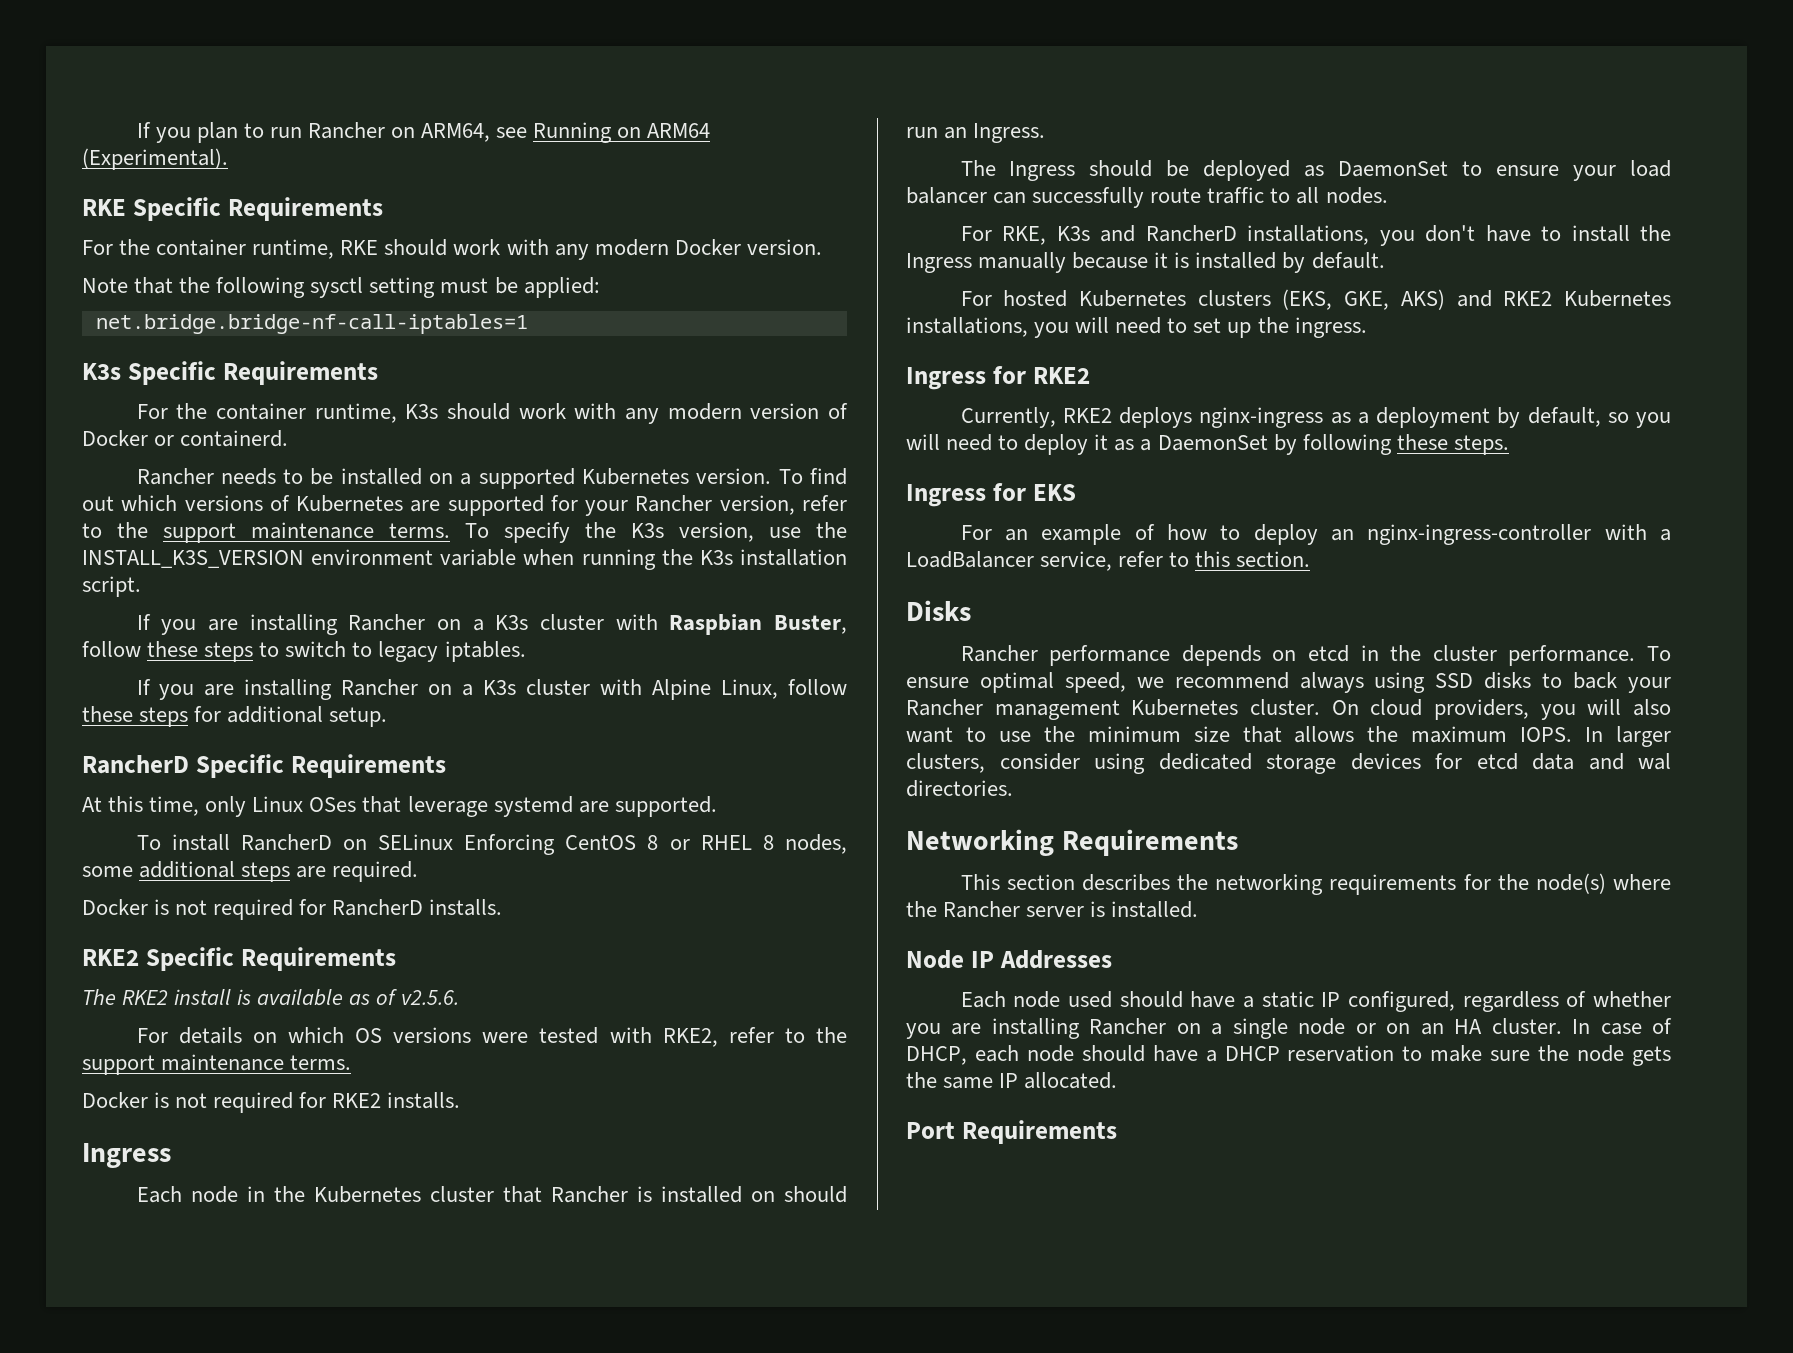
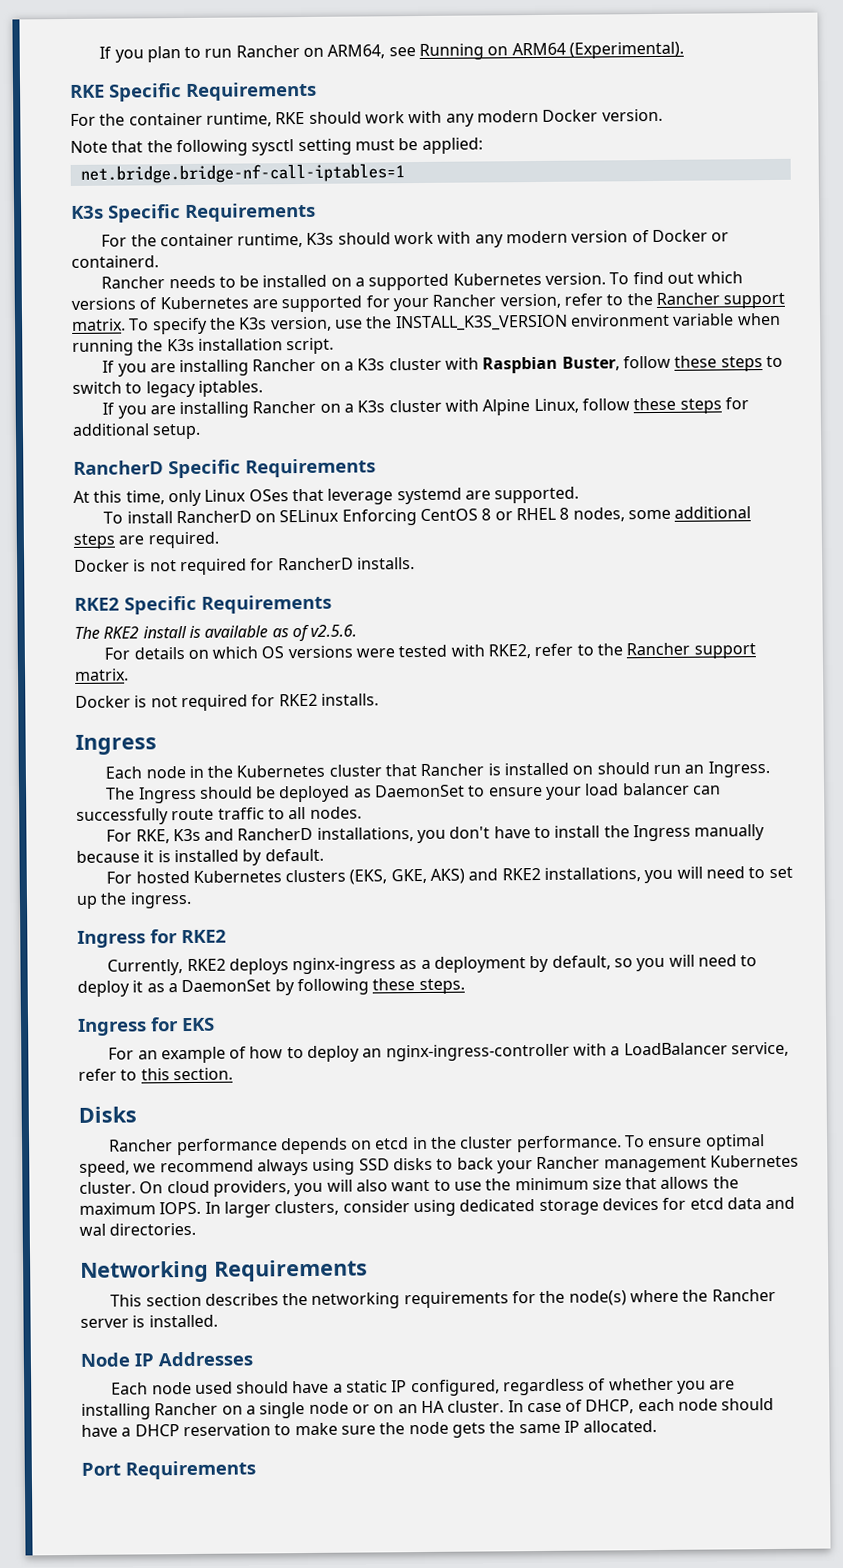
- To find out which versions of Kubernetes are supported for your Rancher version, refer to the support maintenance terms.
+ To find out which versions of Kubernetes are supported for your Rancher version, refer to the Rancher support matrix.
- For details on which OS versions were tested with RKE2, refer to the support maintenance terms.
+ For details on which OS versions were tested with RKE2, refer to the Rancher support matrix.
- For hosted Kubernetes clusters (EKS, GKE, AKS) and RKE2 Kubernetes installations, you will need to set up the ingress.
+ For hosted Kubernetes clusters (EKS, GKE, AKS) and RKE2 installations, you will need to set up the ingress.

